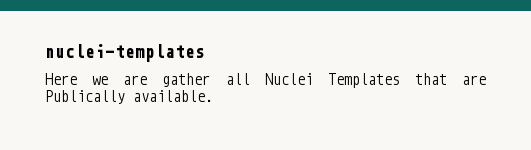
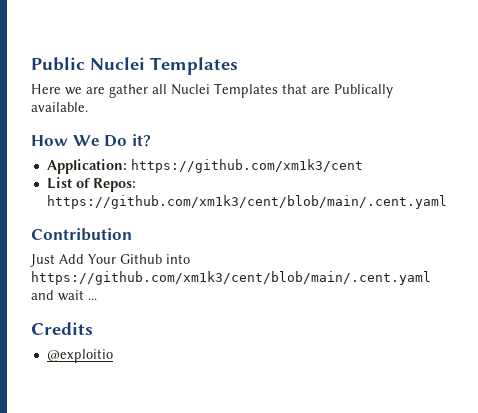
- nuclei-templates
+ Public Nuclei Templates
+ How We Do it?
+ Application: https://github.com/xm1k3/cent
+ List of Repos: https://github.com/xm1k3/cent/blob/main/.cent.yaml
+ Contribution
+ Just Add Your Github into https://github.com/xm1k3/cent/blob/main/.cent.yaml and wait ...
+ Credits
+ @exploitio

